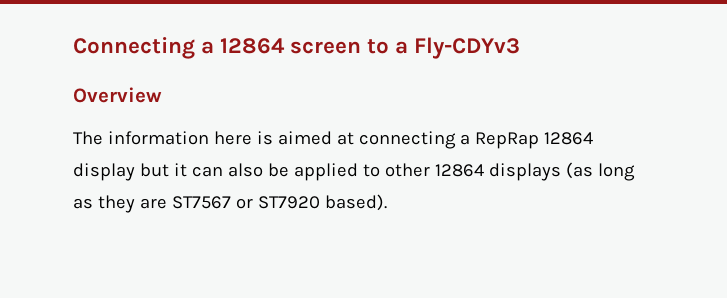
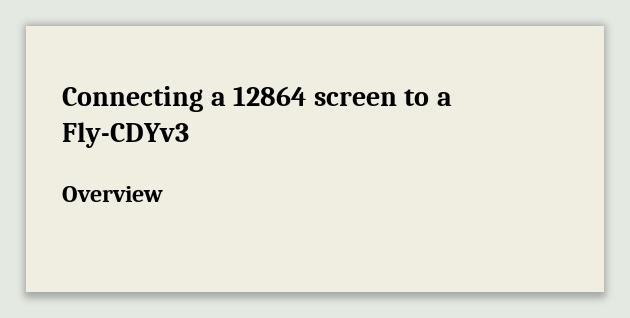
- The information here is aimed at connecting a RepRap 12864 display but it can also be applied to other 12864 displays (as long as they are ST7567 or ST7920 based).

